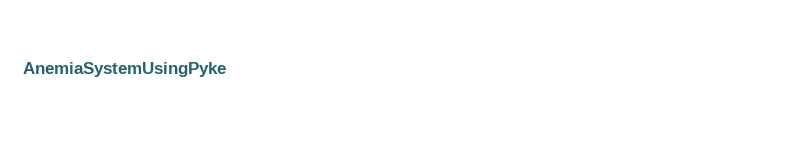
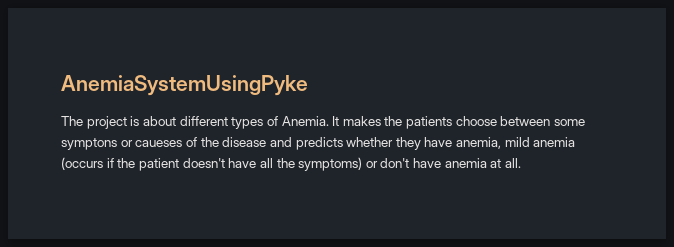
+ The project is about different types of Anemia. It makes the patients choose between some symptons or caueses of the disease and predicts whether they have anemia, mild anemia (occurs if the patient doesn't have all the symptoms) or don't have anemia at all.

